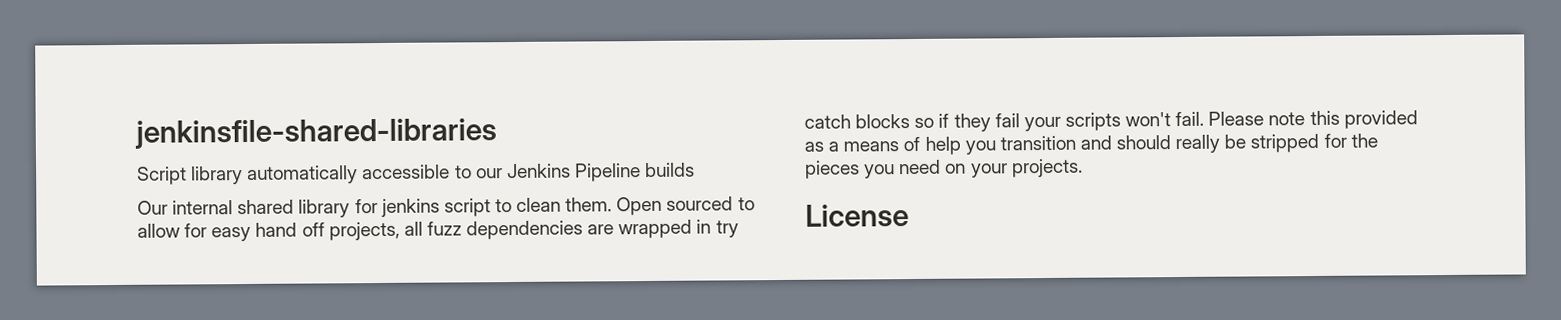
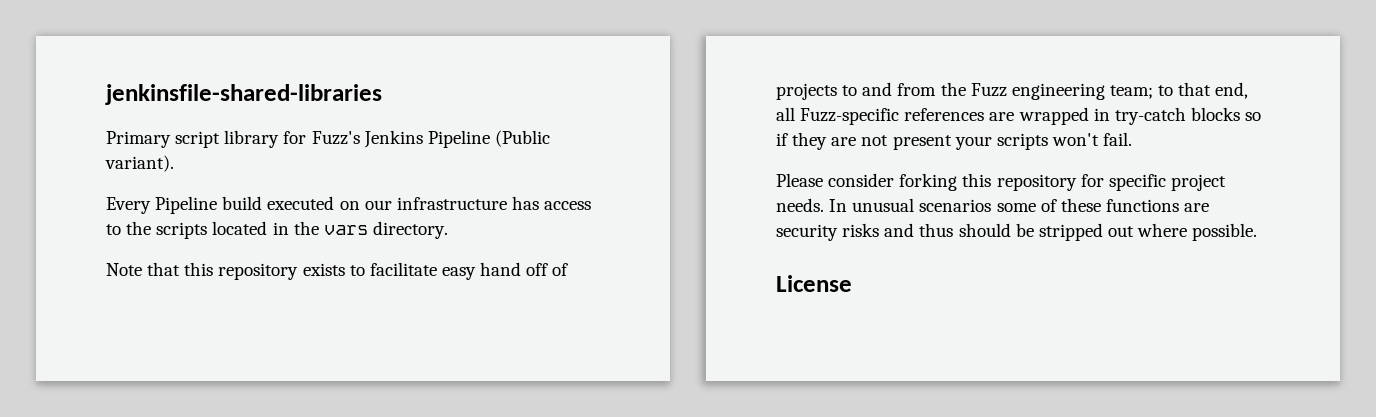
- Script library automatically accessible to our Jenkins Pipeline builds
- Our internal shared library for jenkins script to clean them. Open sourced to allow for easy hand off projects, all fuzz dependencies are wrapped in try catch blocks so if they fail your scripts won't fail. Please note this provided as a means of help you transition and should really be stripped for the pieces you need on your projects.
+ Primary script library for Fuzz's Jenkins Pipeline (Public variant).
+ Every Pipeline build executed on our infrastructure has access to the scripts located in the vars directory.
+ Note that this repository exists to facilitate easy hand off of projects to and from the Fuzz engineering team; to that end, all Fuzz-specific references are wrapped in try-catch blocks so if they are not present your scripts won't fail.
+ Please consider forking this repository for specific project needs. In unusual scenarios some of these functions are security risks and thus should be stripped out where possible.

